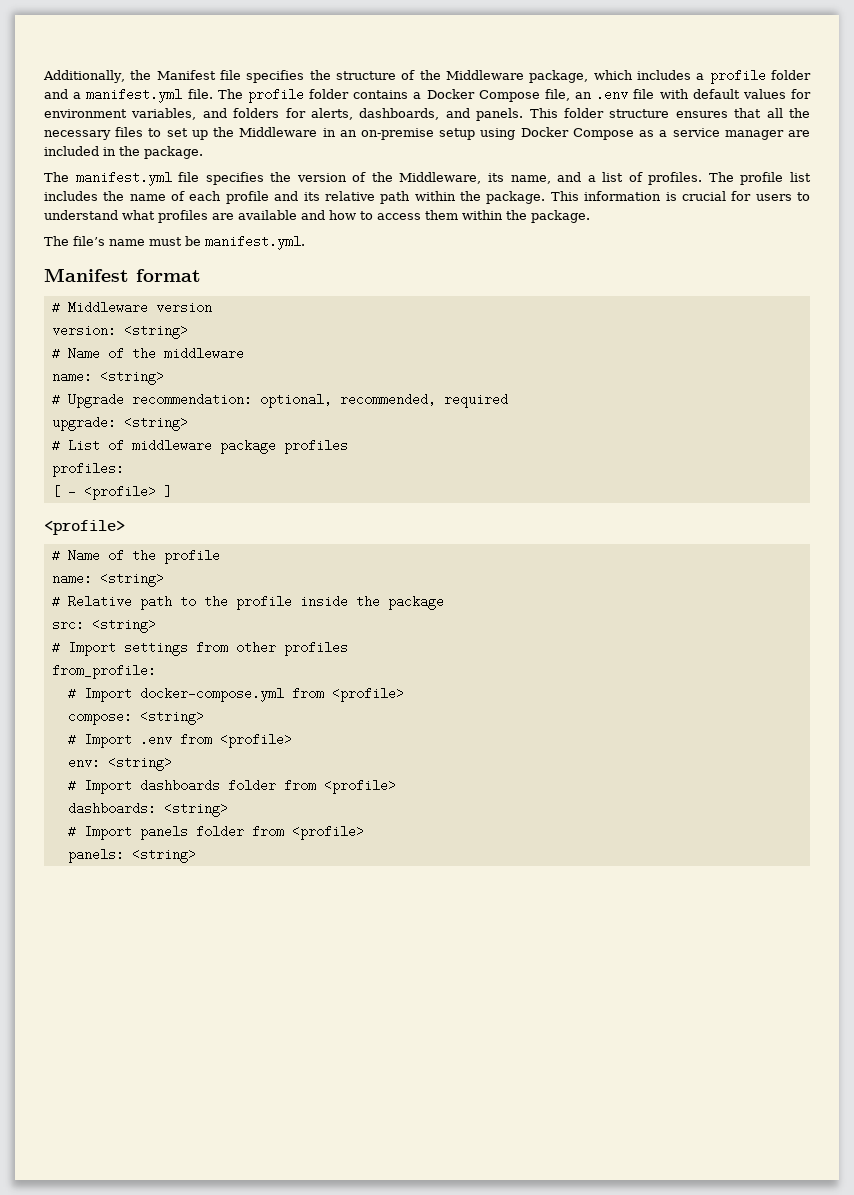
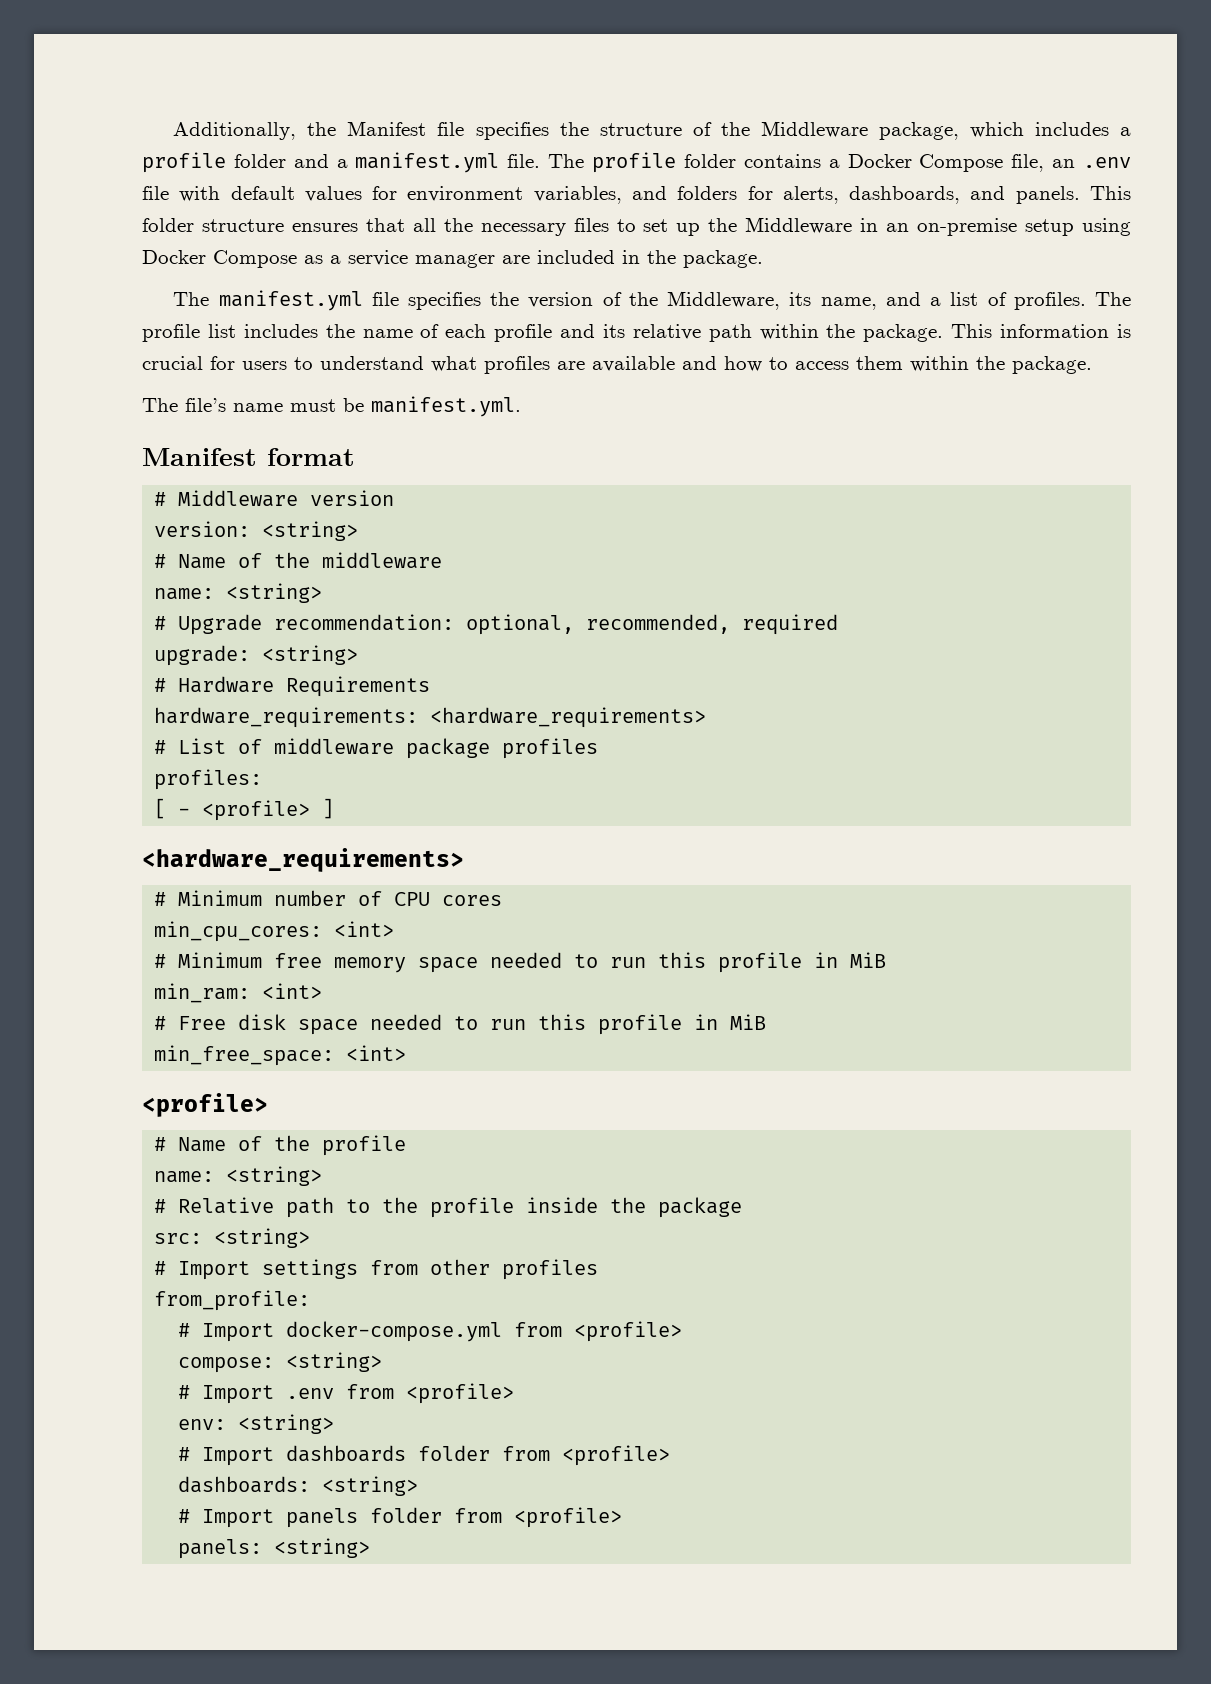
+ # Hardware Requirements
+ hardware_requirements: <hardware_requirements>
  [ - <profile> ]
+ <hardware_requirements>
+ # Minimum number of CPU cores
+ min_cpu_cores: <int>
+ # Minimum free memory space needed to run this profile in MiB
+ min_ram: <int>
+ # Free disk space needed to run this profile in MiB
+ min_free_space: <int>

